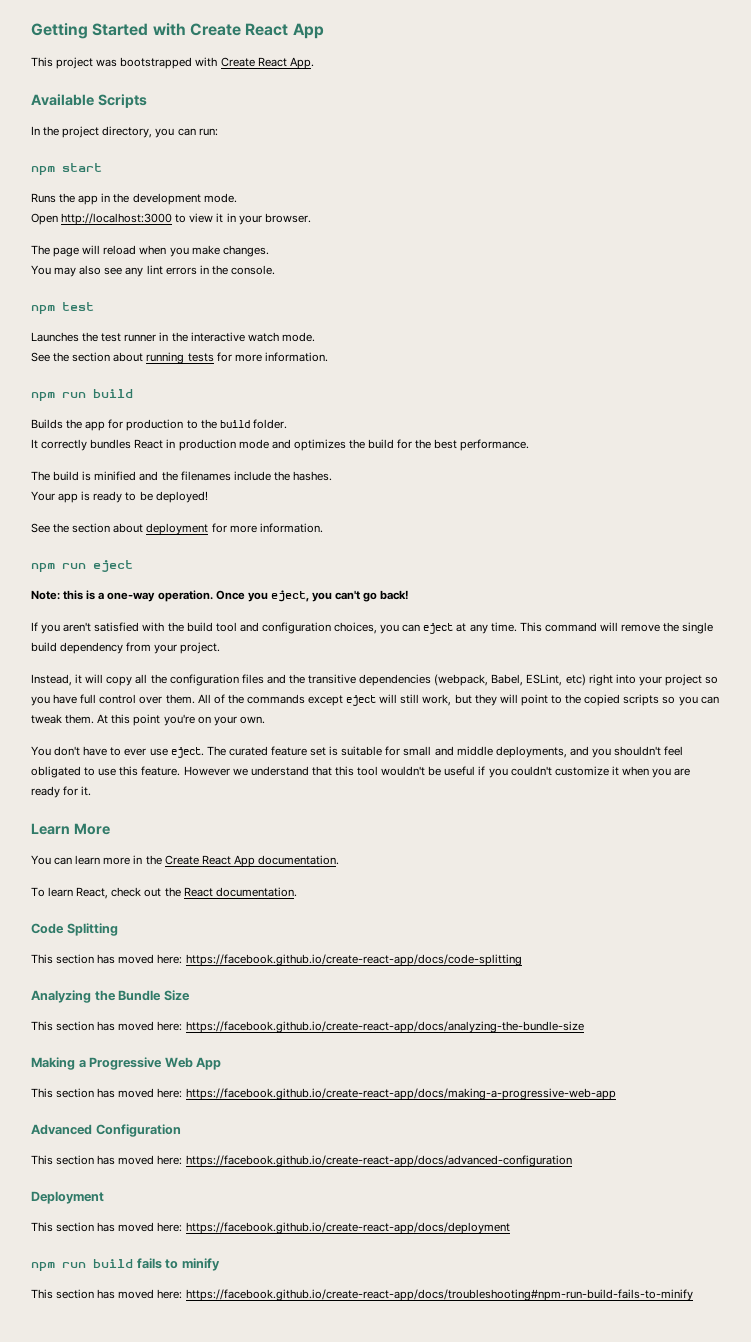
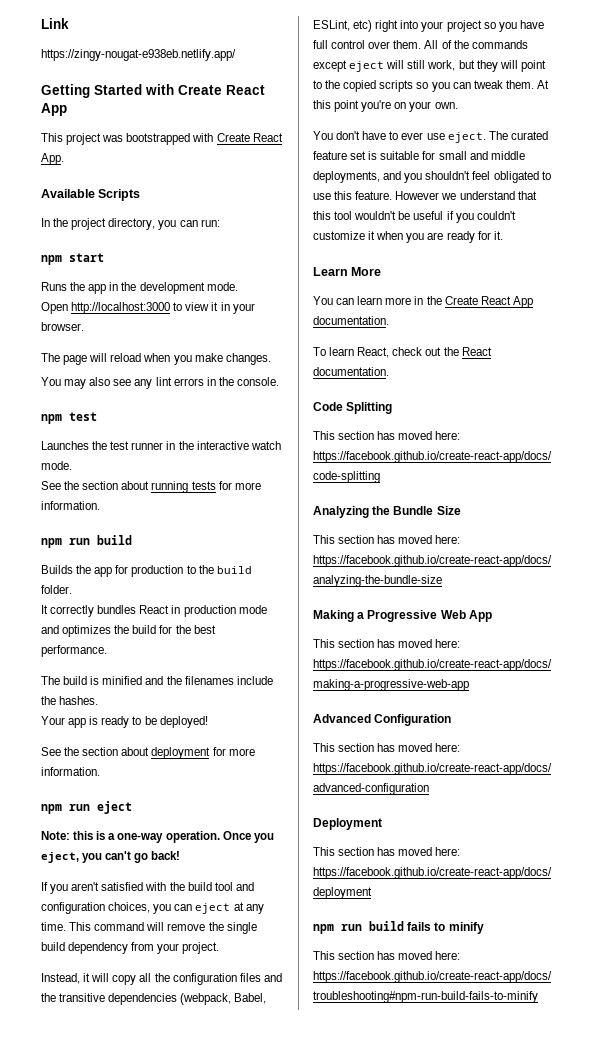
+ Link
+ https://zingy-nougat-e938eb.netlify.app/

